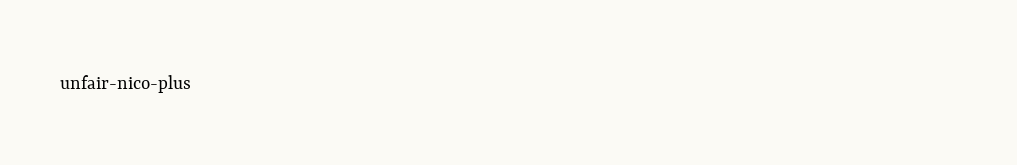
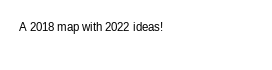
- unfair-nico-plus
+ A 2018 map with 2022 ideas!

